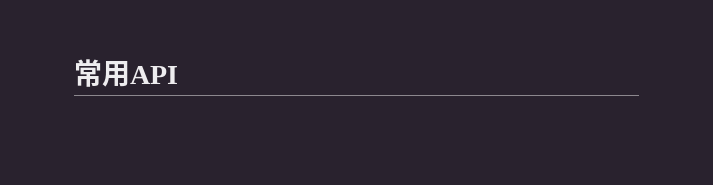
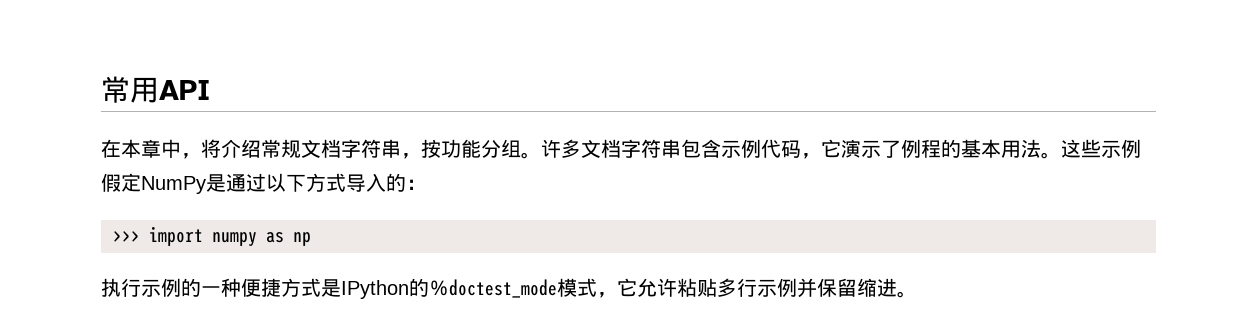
+ 在本章中，将介绍常规文档字符串，按功能分组。许多文档字符串包含示例代码，它演示了例程的基本用法。这些示例假定NumPy是通过以下方式导入的：
+ >>> import numpy as np
+ 执行示例的一种便捷方式是IPython的％doctest_mode模式，它允许粘贴多行示例并保留缩进。

